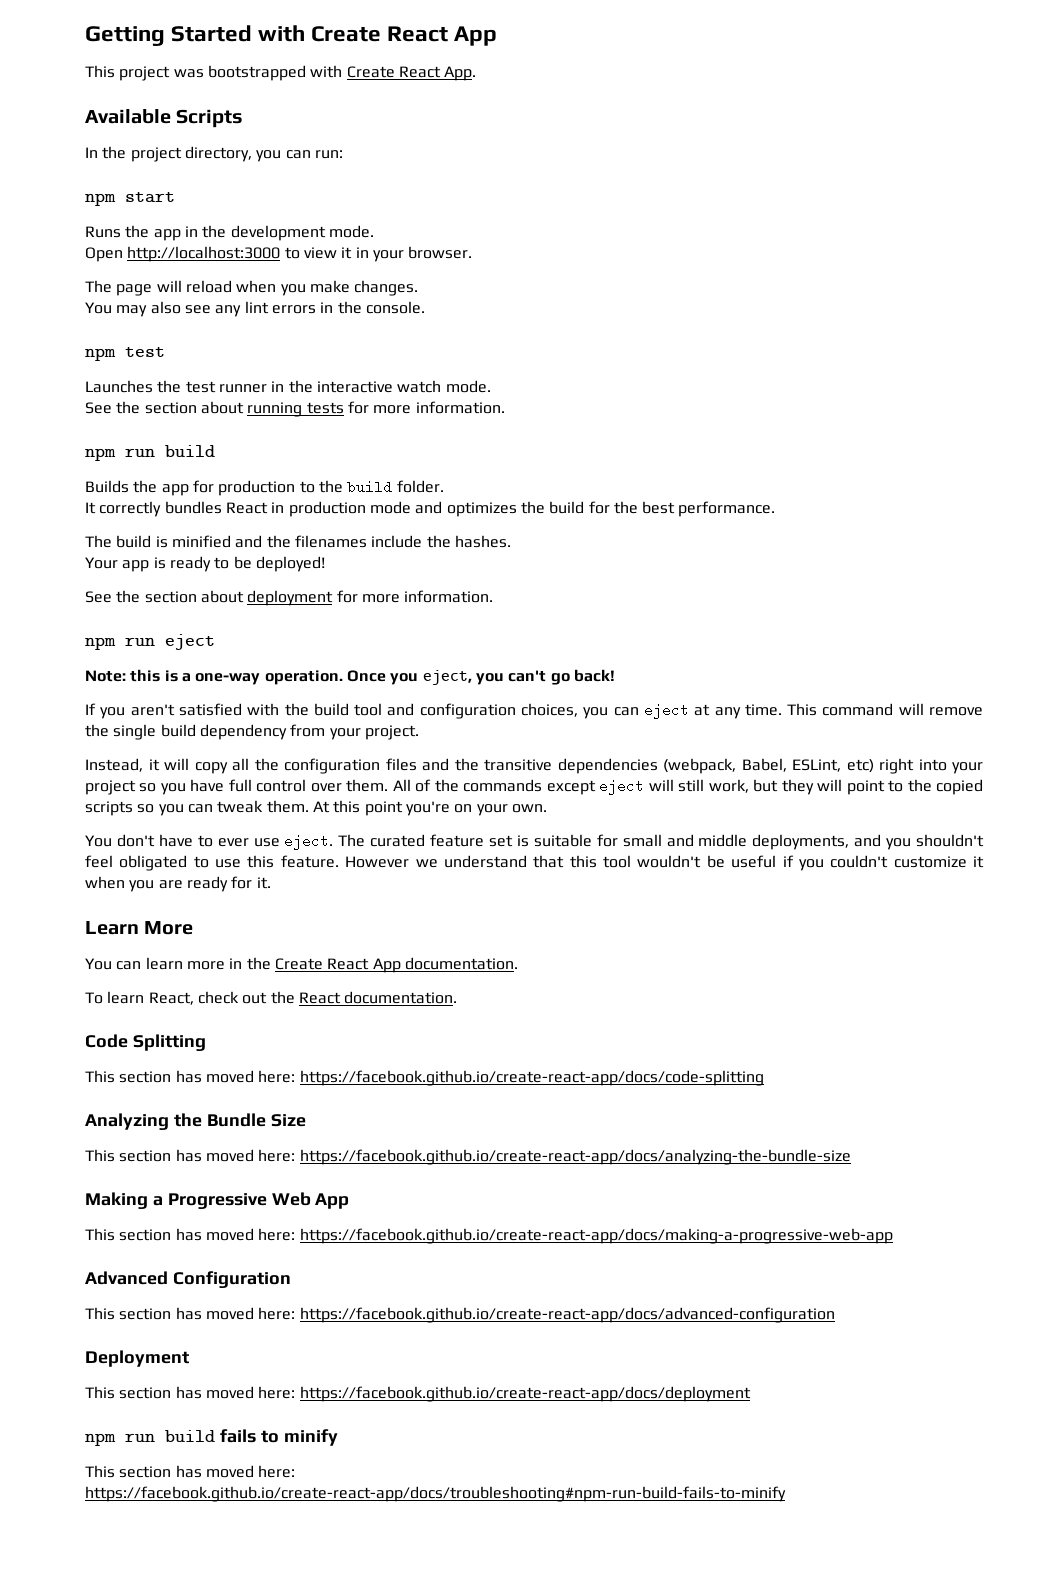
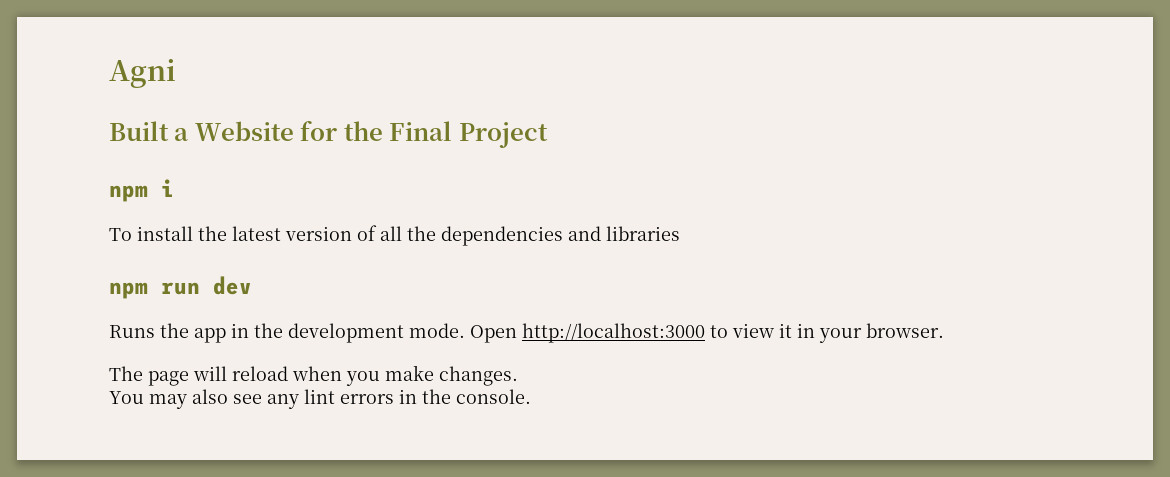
- Getting Started with Create React App
- This project was bootstrapped with Create React App.
- Available Scripts
- In the project directory, you can run:
- npm start
+ Agni
+ Built a Website for the Final Project
+ npm i
+ To install the latest version of all the dependencies and libraries
+ npm run dev
- Runs the app in the development mode.
- Open http://localhost:3000 to view it in your browser.
+ Runs the app in the development mode. Open http://localhost:3000 to view it in your browser.
- npm test
- Launches the test runner in the interactive watch mode.
- See the section about running tests for more information.
- npm run build
- Builds the app for production to the build folder.
- It correctly bundles React in production mode and optimizes the build for the best performance.
- The build is minified and the filenames include the hashes.
- Your app is ready to be deployed!
- See the section about deployment for more information.
- npm run eject
- Note: this is a one-way operation. Once you eject, you can't go back!
- If you aren't satisfied with the build tool and configuration choices, you can eject at any time. This command will remove the single build dependency from your project.
- Instead, it will copy all the configuration files and the transitive dependencies (webpack, Babel, ESLint, etc) right into your project so you have full control over them. All of the commands except eject will still work, but they will point to the copied scripts so you can tweak them. At this point you're on your own.
- You don't have to ever use eject. The curated feature set is suitable for small and middle deployments, and you shouldn't feel obligated to use this feature. However we understand that this tool wouldn't be useful if you couldn't customize it when you are ready for it.
- Learn More
- You can learn more in the Create React App documentation.
- To learn React, check out the React documentation.
- Code Splitting
- This section has moved here: https://facebook.github.io/create-react-app/docs/code-splitting
- Analyzing the Bundle Size
- This section has moved here: https://facebook.github.io/create-react-app/docs/analyzing-the-bundle-size
- Making a Progressive Web App
- This section has moved here: https://facebook.github.io/create-react-app/docs/making-a-progressive-web-app
- Advanced Configuration
- This section has moved here: https://facebook.github.io/create-react-app/docs/advanced-configuration
- Deployment
- This section has moved here: https://facebook.github.io/create-react-app/docs/deployment
- npm run build fails to minify
- This section has moved here: https://facebook.github.io/create-react-app/docs/troubleshooting#npm-run-build-fails-to-minify

